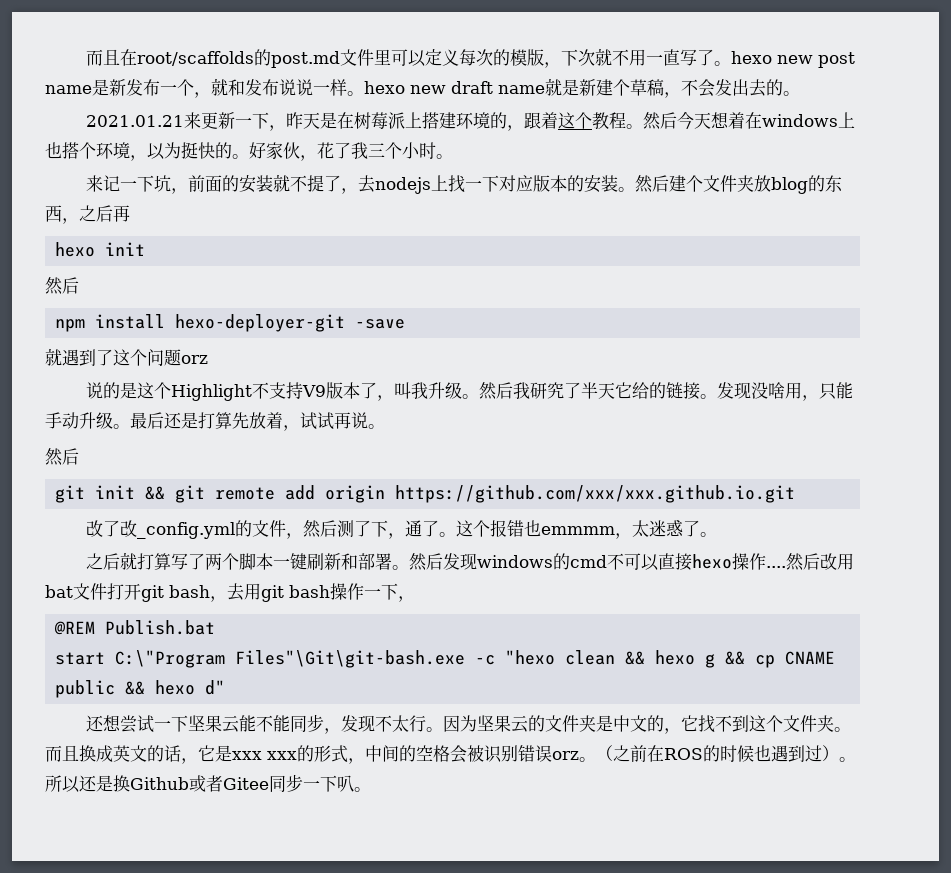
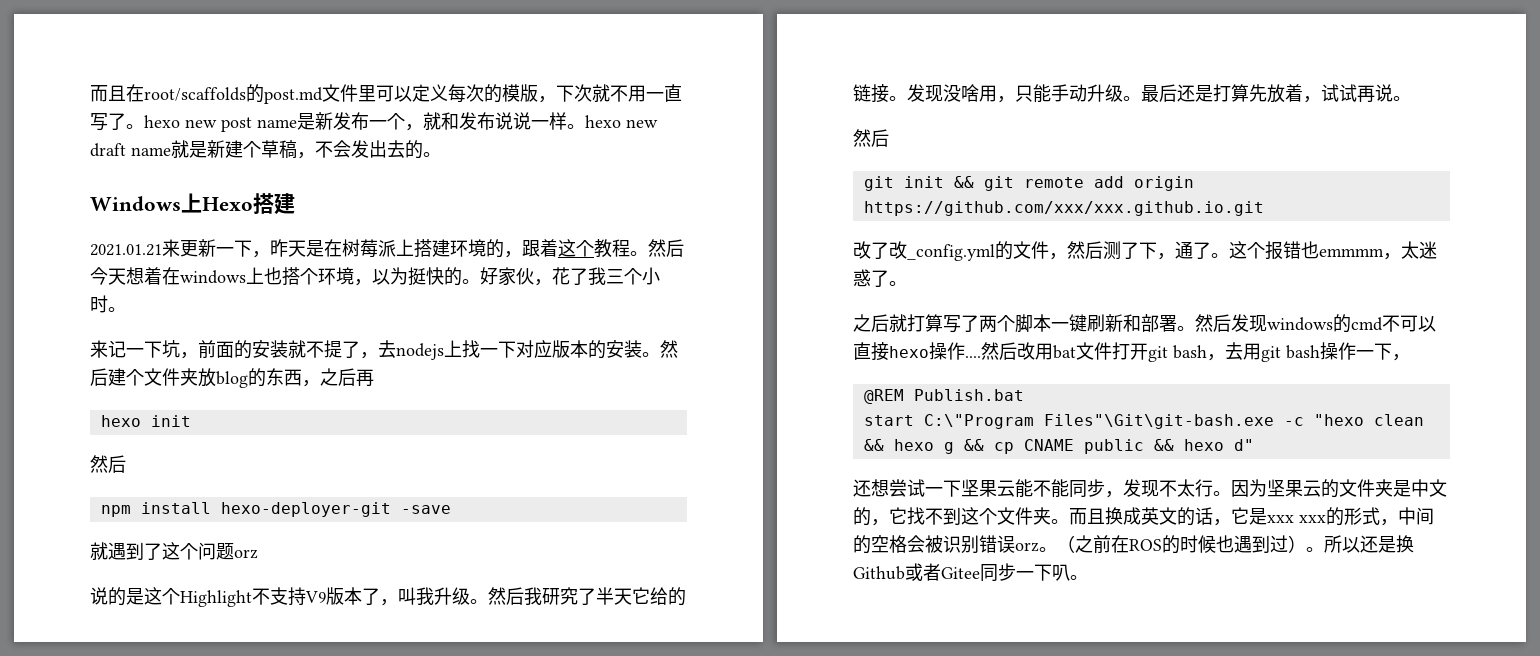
+ Windows上Hexo搭建

